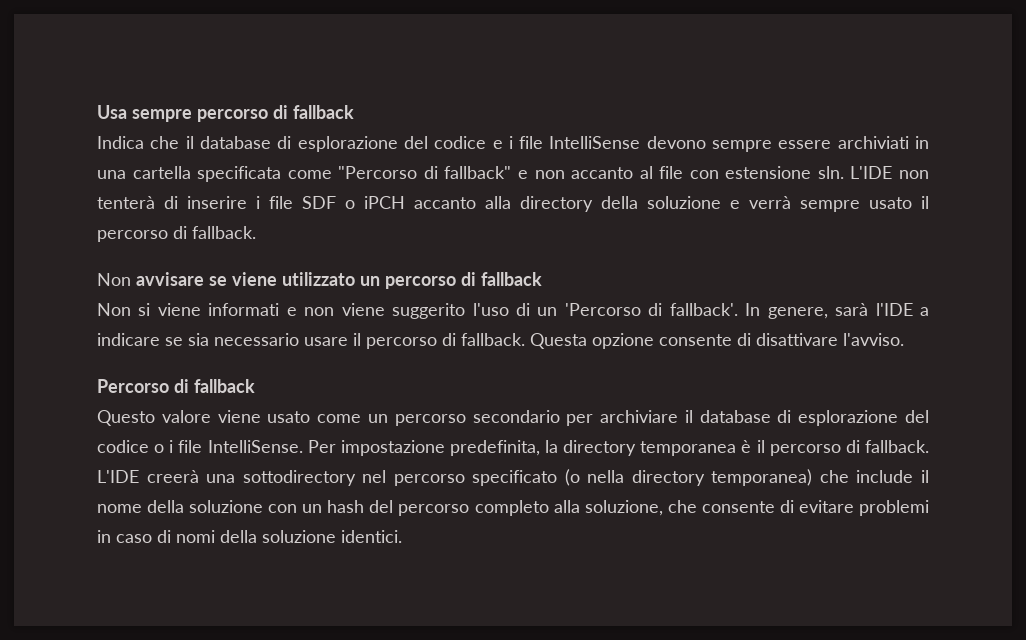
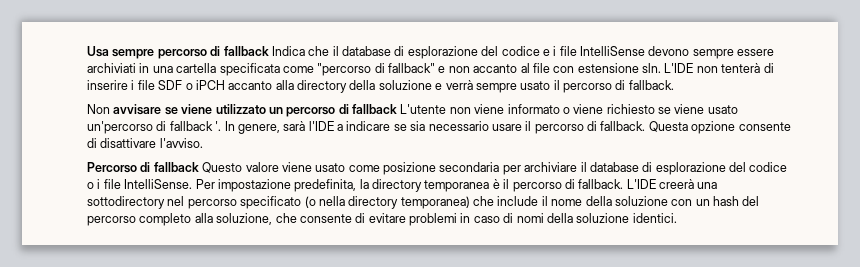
- Usa sempre percorso di fallback
- Indica che il database di esplorazione del codice e i file IntelliSense devono sempre essere archiviati in una cartella specificata come "Percorso di fallback" e non accanto al file con estensione sln.
+ Usa sempre percorso di fallback Indica che il database di esplorazione del codice e i file IntelliSense devono sempre essere archiviati in una cartella specificata come "percorso di fallback" e non accanto al file con estensione sln.
- Non avvisare se viene utilizzato un percorso di fallback
- Non si viene informati e non viene suggerito l'uso di un 'Percorso di fallback'.
+ Non avvisare se viene utilizzato un percorso di fallback L'utente non viene informato o viene richiesto se viene usato un'percorso di fallback '.
- Percorso di fallback
- Questo valore viene usato come un percorso secondario per archiviare il database di esplorazione del codice o i file IntelliSense.
+ Percorso di fallback Questo valore viene usato come posizione secondaria per archiviare il database di esplorazione del codice o i file IntelliSense.

